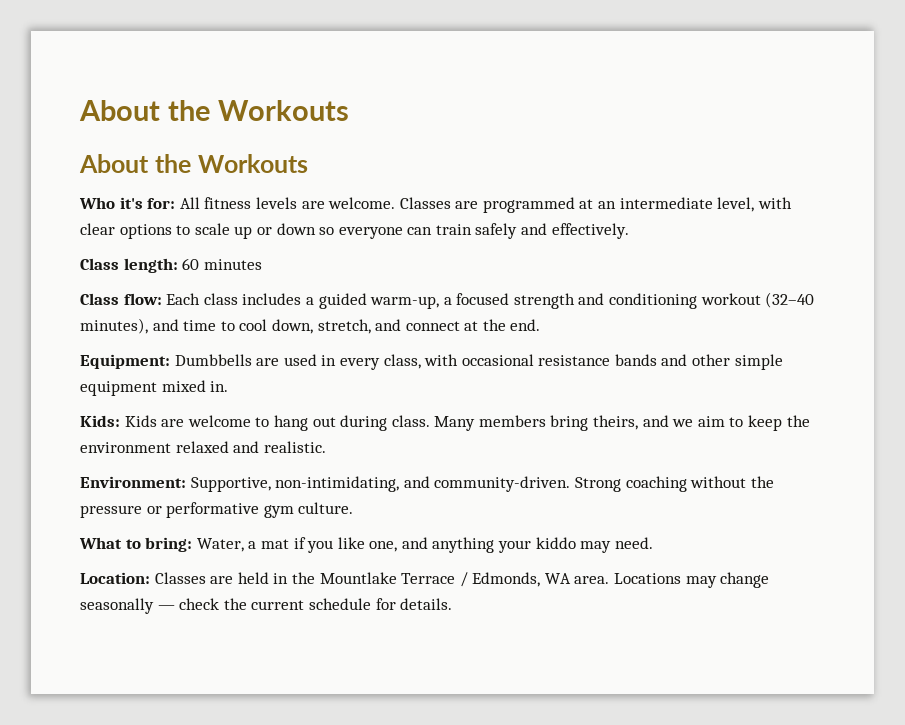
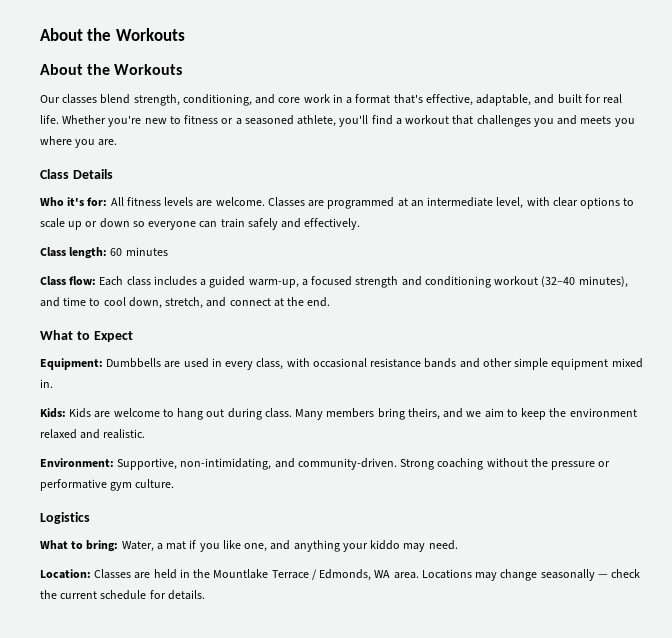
+ Our classes blend strength, conditioning, and core work in a format that's effective, adaptable, and built for real life. Whether you're new to fitness or a seasoned athlete, you'll find a workout that challenges you and meets you where you are.
+ Class Details
+ What to Expect
+ Logistics

